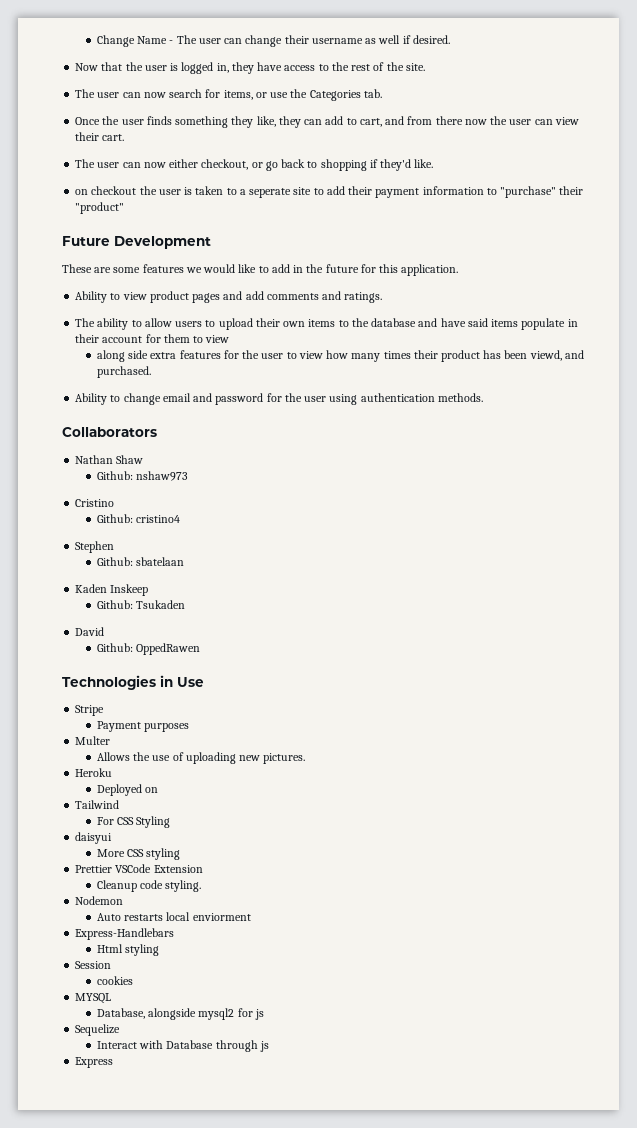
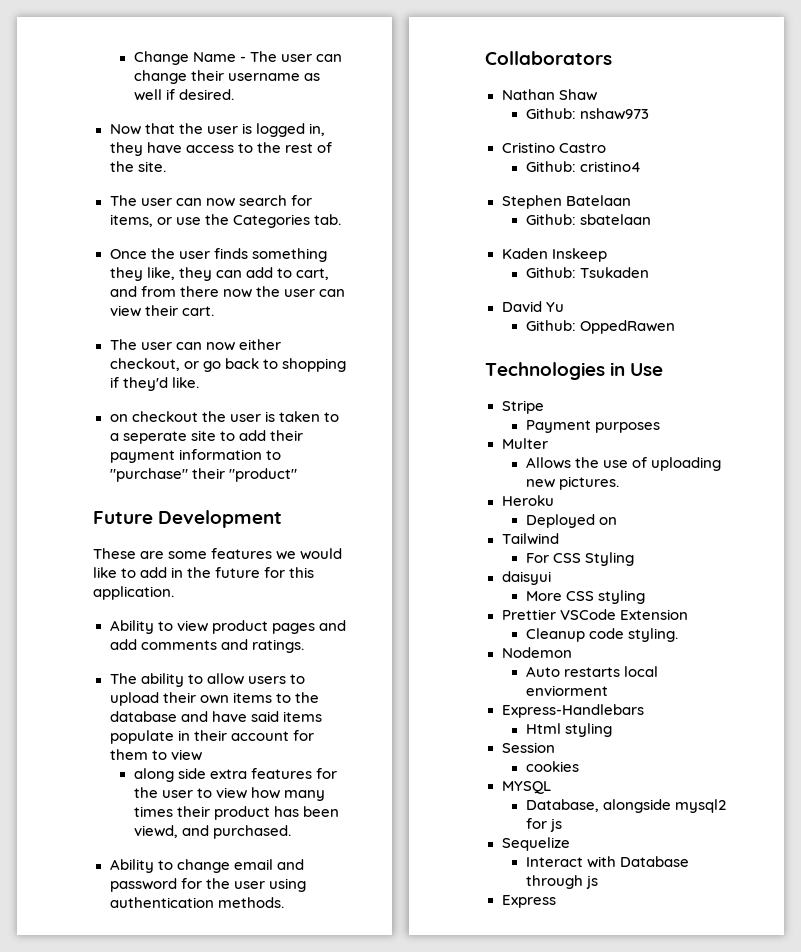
- Cristino
+ Cristino Castro
- Stephen
+ Stephen Batelaan
- David
+ David Yu

